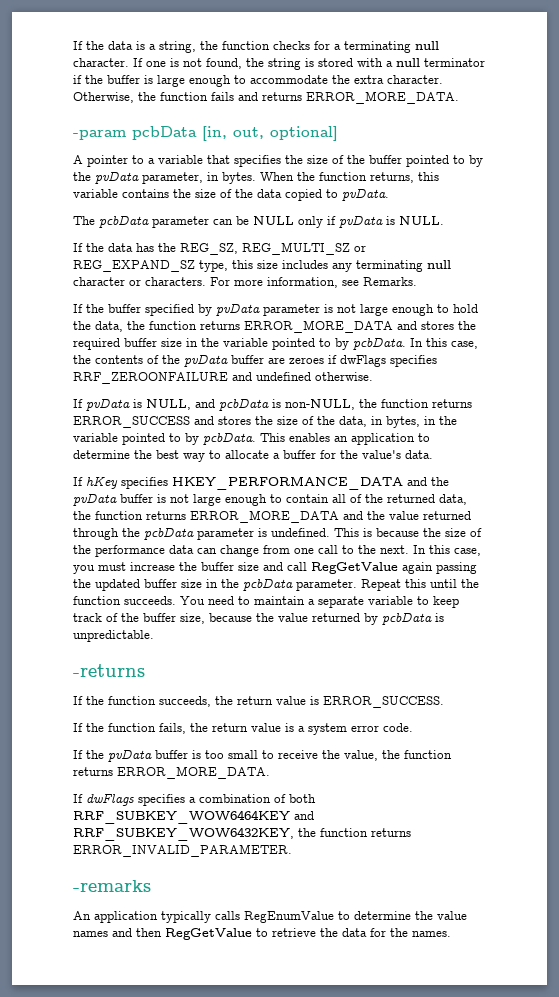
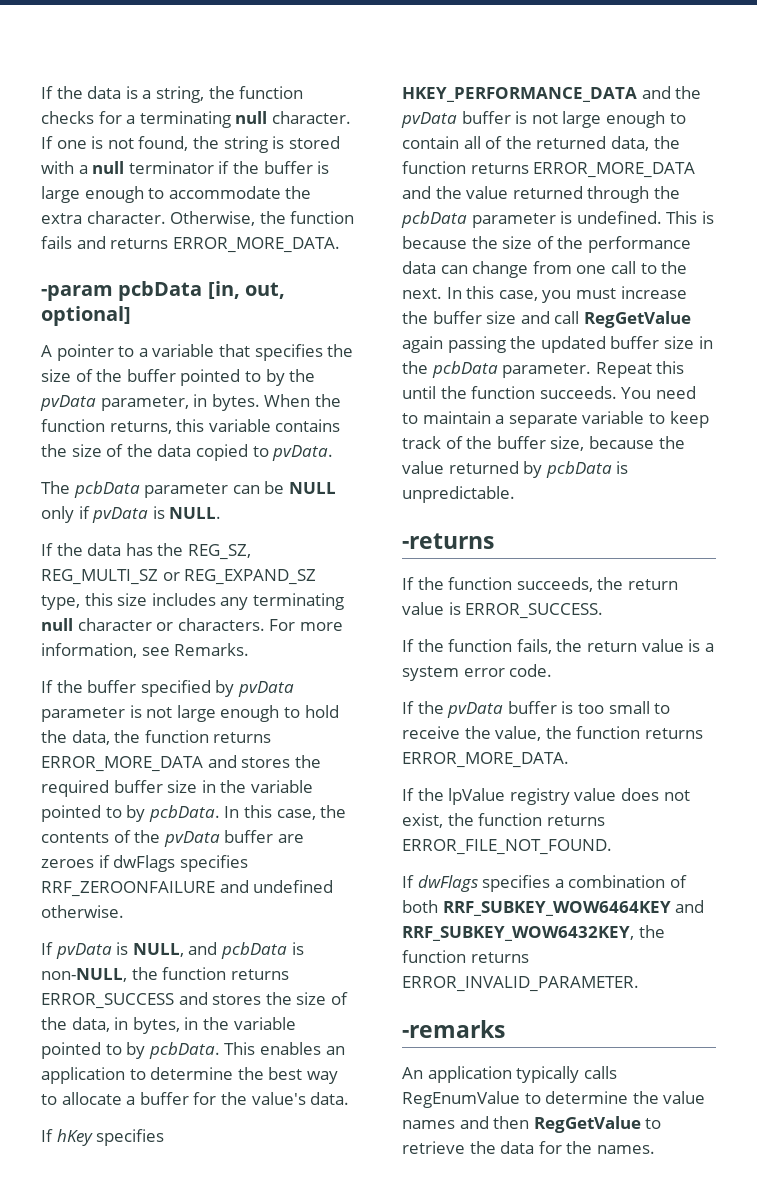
+ If the lpValue registry value does not exist, the function returns ERROR_FILE_NOT_FOUND.

